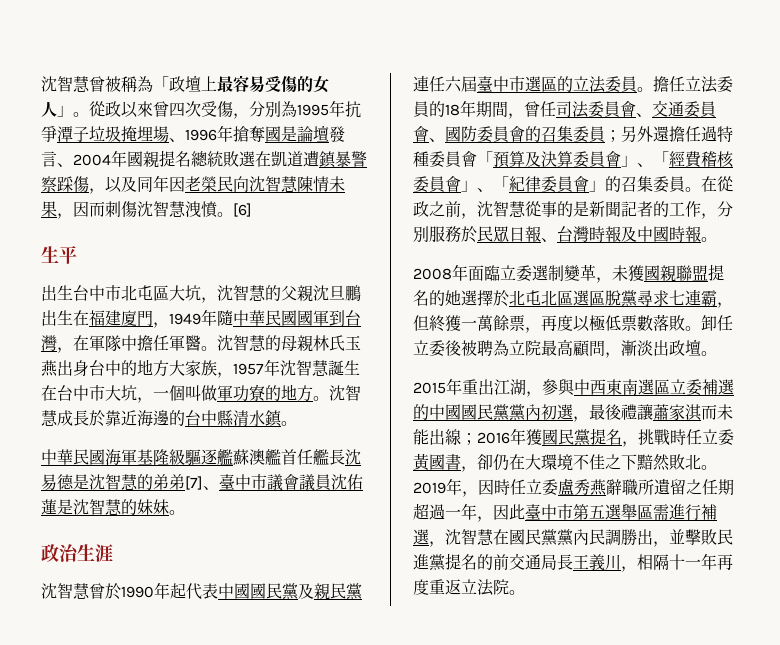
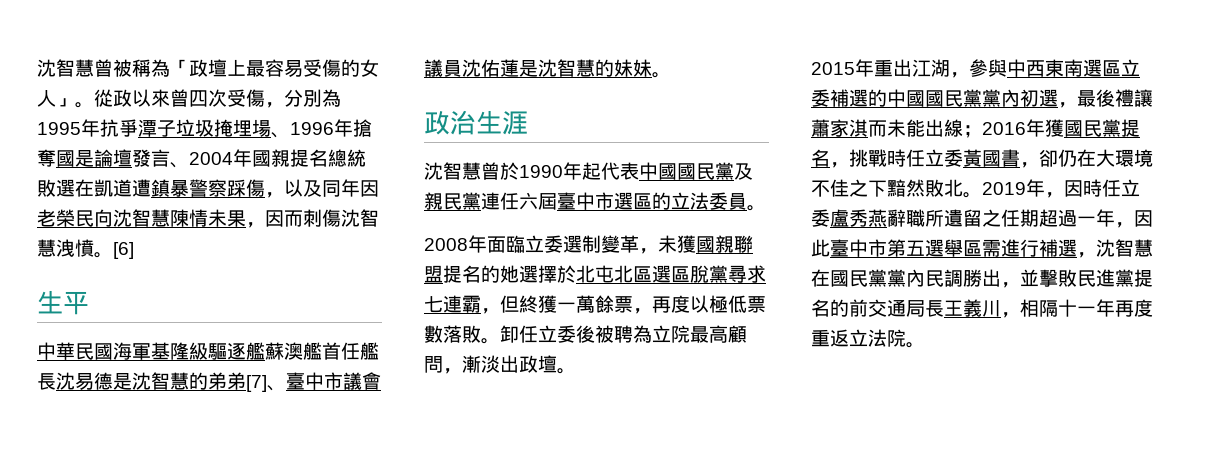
- 出生台中市北屯區大坑，沈智慧的父親沈旦鵬出生在福建廈門，1949年隨中華民國國軍到台灣，在軍隊中擔任軍醫。沈智慧的母親林氏玉燕出身台中的地方大家族，1957年沈智慧誕生在台中市大坑，一個叫做軍功寮的地方。沈智慧成長於靠近海邊的台中縣清水鎮。
- 擔任立法委員的18年期間，曾任司法委員會、交通委員會、國防委員會的召集委員；另外還擔任過特種委員會「預算及決算委員會」、「經費稽核委員會」、「紀律委員會」的召集委員。在從政之前，沈智慧從事的是新聞記者的工作，分別服務於民眾日報、台灣時報及中國時報。

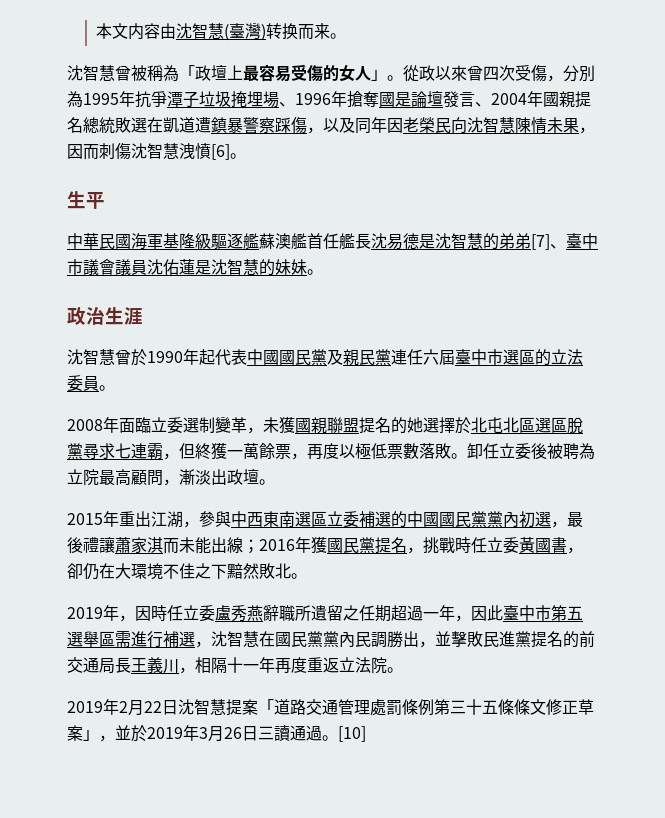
+ 本文内容由沈智慧(臺灣)转换而来。
- 從政以來曾四次受傷，分別為1995年抗爭潭子垃圾掩埋場、1996年搶奪國是論壇發言、2004年國親提名總統敗選在凱道遭鎮暴警察踩傷，以及同年因老榮民向沈智慧陳情未果，因而刺傷沈智慧洩憤。[6]
+ 從政以來曾四次受傷，分別為1995年抗爭潭子垃圾掩埋場、1996年搶奪國是論壇發言、2004年國親提名總統敗選在凱道遭鎮暴警察踩傷，以及同年因老榮民向沈智慧陳情未果，因而刺傷沈智慧洩憤[6]。
- 2016年獲國民黨提名，挑戰時任立委黃國書，卻仍在大環境不佳之下黯然敗北。2019年，因時任立委盧秀燕辭職所遺留之任期超過一年，因此臺中市第五選舉區需進行補選，沈智慧在國民黨黨內民調勝出，並擊敗民進黨提名的前交通局長王義川，相隔十一年再度重返立法院。
+ 2016年獲國民黨提名，挑戰時任立委黃國書，卻仍在大環境不佳之下黯然敗北。
+ 2019年，因時任立委盧秀燕辭職所遺留之任期超過一年，因此臺中市第五選舉區需進行補選，沈智慧在國民黨黨內民調勝出，並擊敗民進黨提名的前交通局長王義川，相隔十一年再度重返立法院。
+ 2019年2月22日沈智慧提案「道路交通管理處罰條例第三十五條條文修正草案」，並於2019年3月26日三讀通過。[10]

